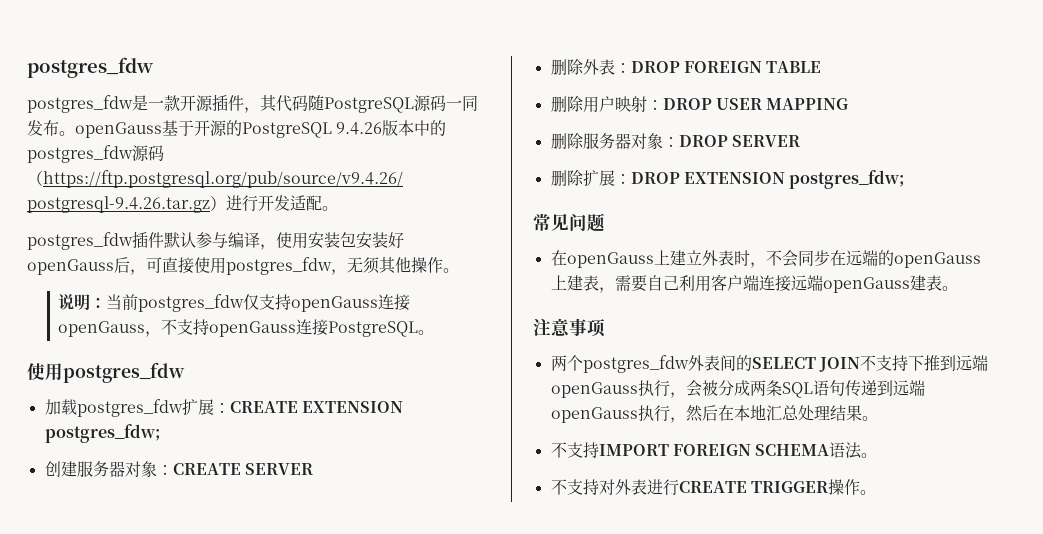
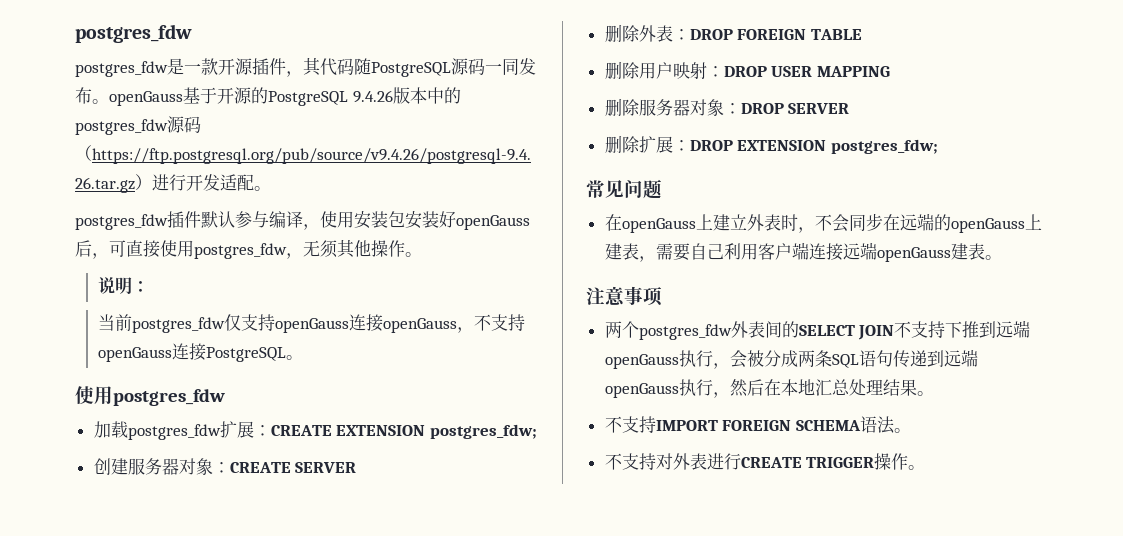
- 说明：当前postgres_fdw仅支持openGauss连接openGauss，不支持openGauss连接PostgreSQL。
+ 说明：
+ 当前postgres_fdw仅支持openGauss连接openGauss，不支持openGauss连接PostgreSQL。

